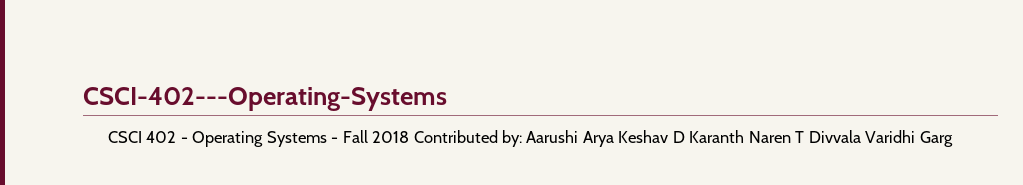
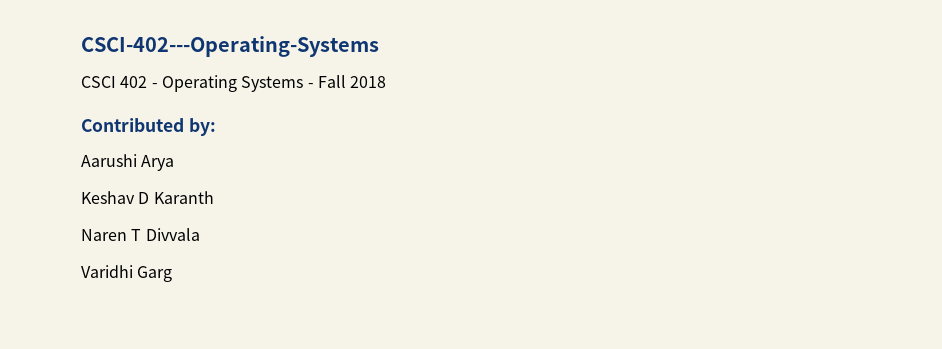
- CSCI 402 - Operating Systems - Fall 2018 Contributed by: Aarushi Arya Keshav D Karanth Naren T Divvala Varidhi Garg
+ CSCI 402 - Operating Systems - Fall 2018
+ Contributed by:
+ Aarushi Arya
+ Keshav D Karanth
+ Naren T Divvala
+ Varidhi Garg

